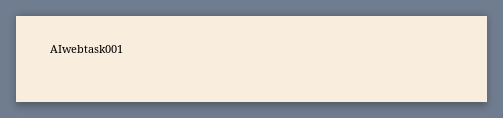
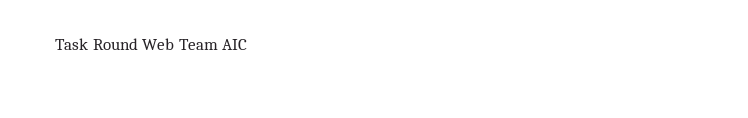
- AIwebtask001
+ Task Round Web Team AIC

